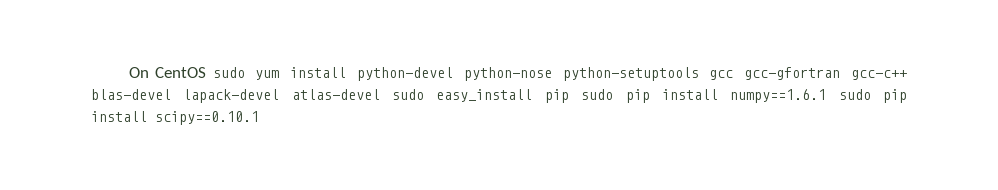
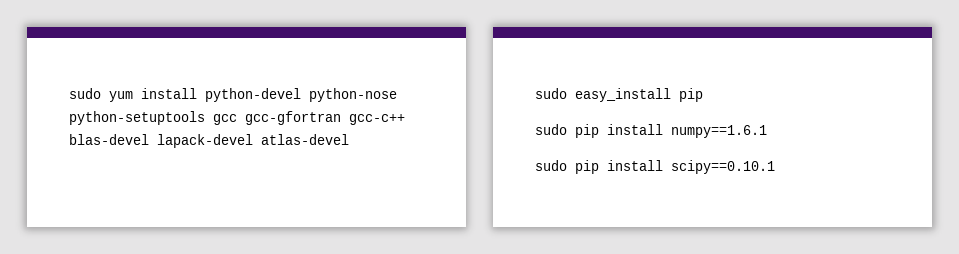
- On CentOS sudo yum install python-devel python-nose python-setuptools gcc gcc-gfortran gcc-c++ blas-devel lapack-devel atlas-devel sudo easy_install pip sudo pip install numpy==1.6.1 sudo pip install scipy==0.10.1
+ sudo yum install python-devel python-nose python-setuptools gcc gcc-gfortran gcc-c++ blas-devel lapack-devel atlas-devel
+ sudo easy_install pip
+ sudo pip install numpy==1.6.1
+ sudo pip install scipy==0.10.1

